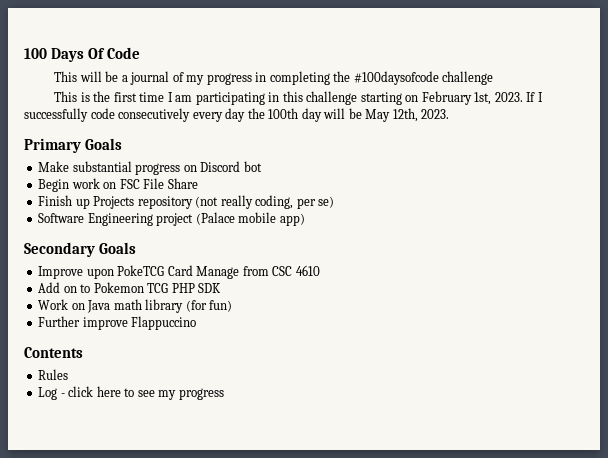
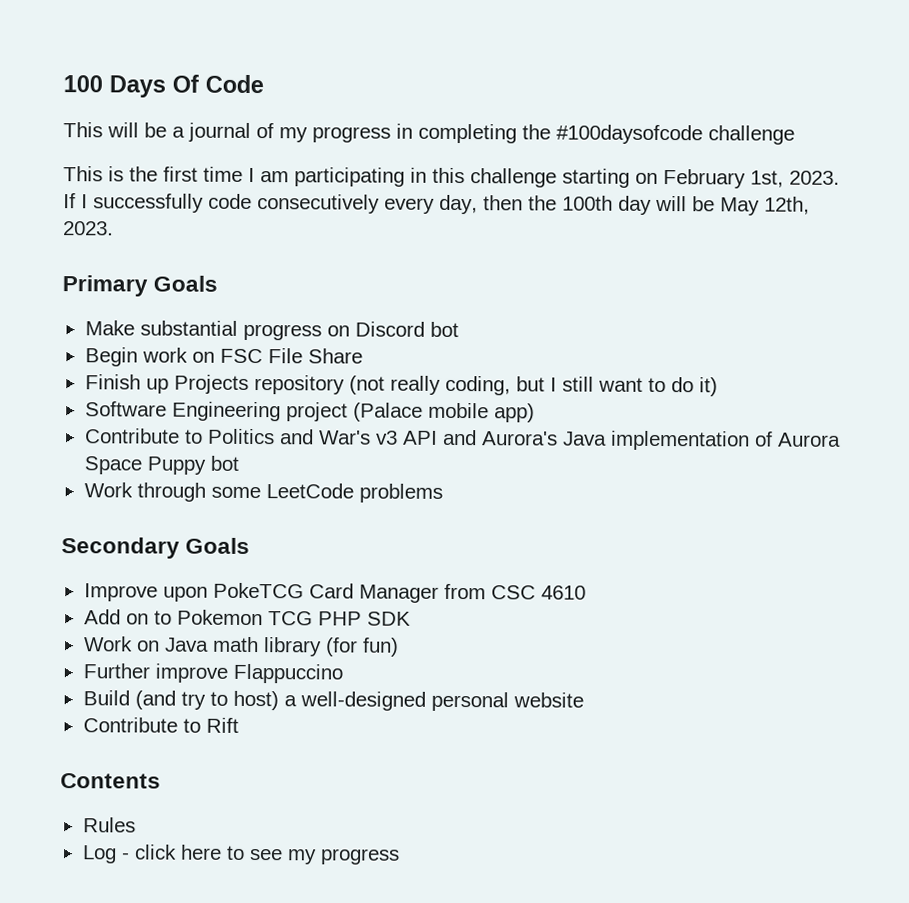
- If I successfully code consecutively every day the 100th day will be May 12th, 2023.
+ If I successfully code consecutively every day, then the 100th day will be May 12th, 2023.
- Finish up Projects repository (not really coding, per se)
+ Finish up Projects repository (not really coding, but I still want to do it)
+ Contribute to Politics and War's v3 API and Aurora's Java implementation of Aurora Space Puppy bot
+ Work through some LeetCode problems
- Improve upon PokeTCG Card Manage from CSC 4610
+ Improve upon PokeTCG Card Manager from CSC 4610
+ Build (and try to host) a well-designed personal website
+ Contribute to Rift

